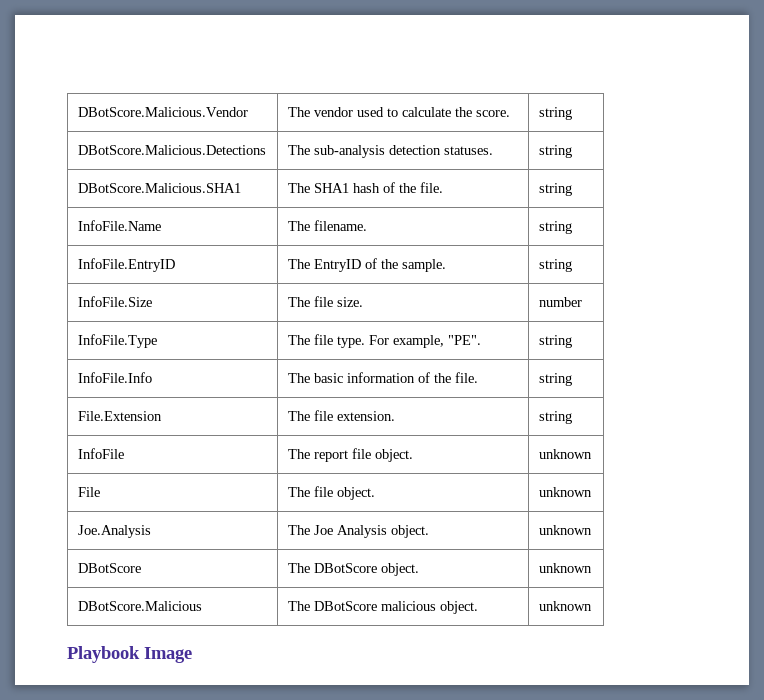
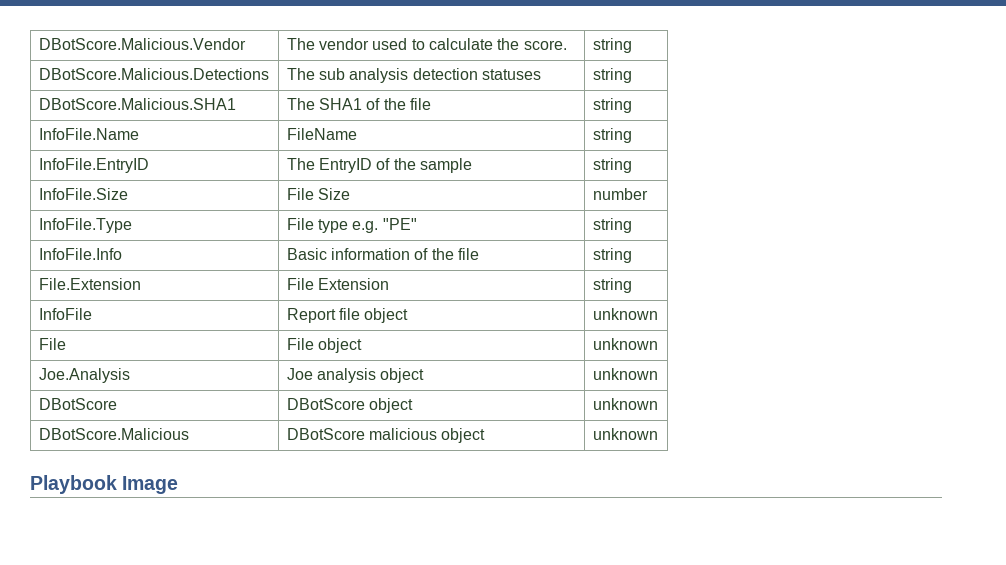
- DBotScore.Malicious.Detections | The sub-analysis detection statuses. | string
+ DBotScore.Malicious.Detections | The sub analysis detection statuses | string
- DBotScore.Malicious.SHA1 | The SHA1 hash of the file. | string
+ DBotScore.Malicious.SHA1 | The SHA1 of the file | string
- InfoFile.Name | The filename. | string
+ InfoFile.Name | FileName | string
- InfoFile.EntryID | The EntryID of the sample. | string
+ InfoFile.EntryID | The EntryID of the sample | string
- InfoFile.Size | The file size. | number
+ InfoFile.Size | File Size | number
- InfoFile.Type | The file type. For example, "PE". | string
+ InfoFile.Type | File type e.g. "PE" | string
- InfoFile.Info | The basic information of the file. | string
+ InfoFile.Info | Basic information of the file | string
- File.Extension | The file extension. | string
+ File.Extension | File Extension | string
- InfoFile | The report file object. | unknown
+ InfoFile | Report file object | unknown
- File | The file object. | unknown
+ File | File object | unknown
- Joe.Analysis | The Joe Analysis object. | unknown
+ Joe.Analysis | Joe analysis object | unknown
- DBotScore | The DBotScore object. | unknown
+ DBotScore | DBotScore object | unknown
- DBotScore.Malicious | The DBotScore malicious object. | unknown
+ DBotScore.Malicious | DBotScore malicious object | unknown

